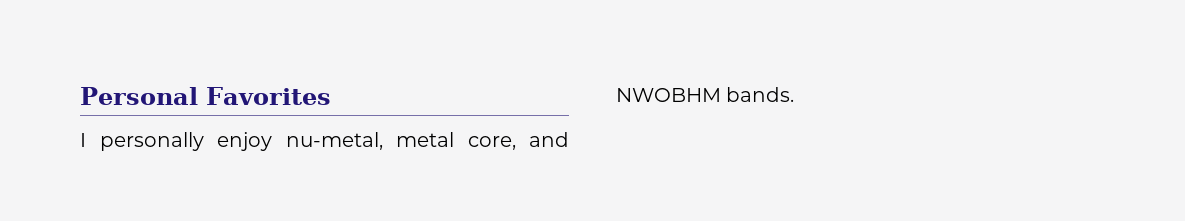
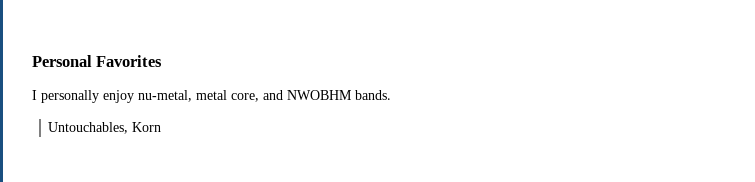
+ Untouchables, Korn

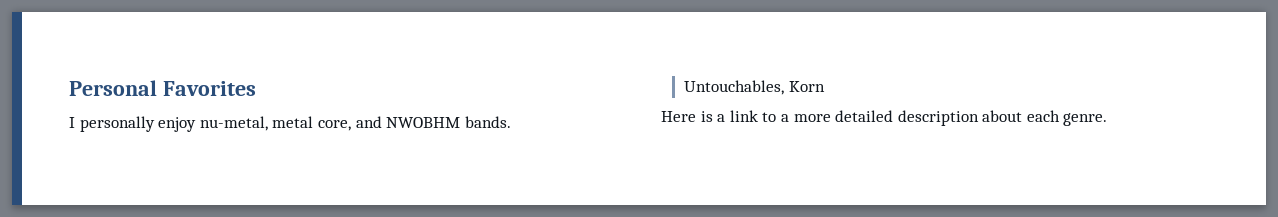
+ Here is a link to a more detailed description about each genre.

